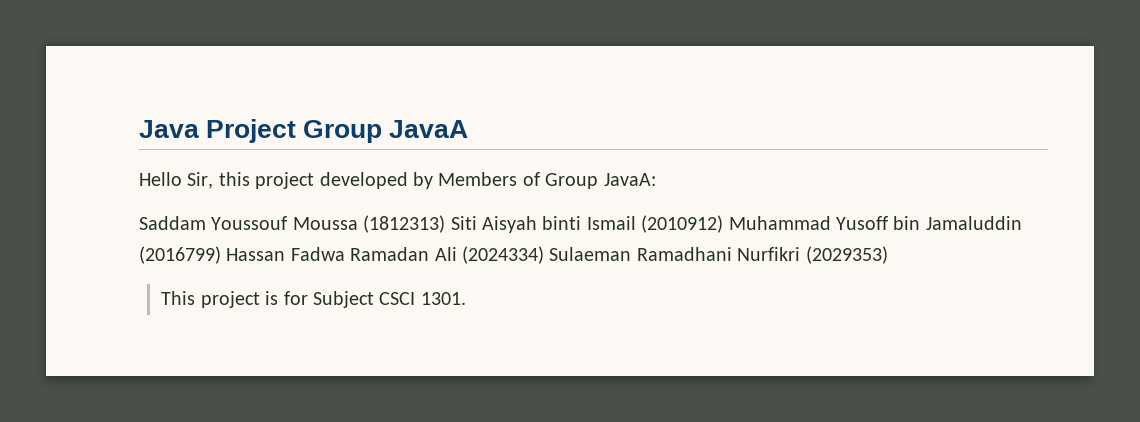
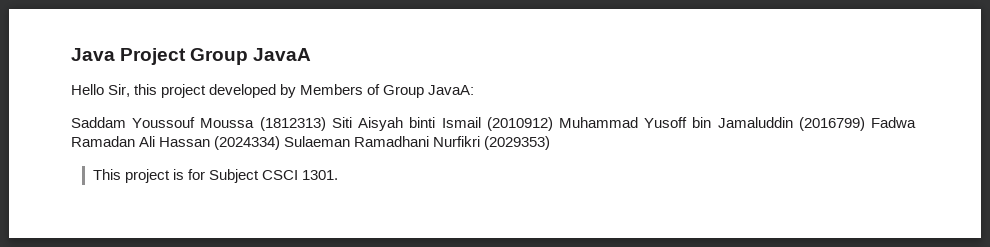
- Saddam Youssouf Moussa (1812313) Siti Aisyah binti Ismail (2010912) Muhammad Yusoff bin Jamaluddin (2016799) Hassan Fadwa Ramadan Ali (2024334) Sulaeman Ramadhani Nurfikri (2029353)
+ Saddam Youssouf Moussa (1812313) Siti Aisyah binti Ismail (2010912) Muhammad Yusoff bin Jamaluddin (2016799) Fadwa Ramadan Ali Hassan (2024334) Sulaeman Ramadhani Nurfikri (2029353)

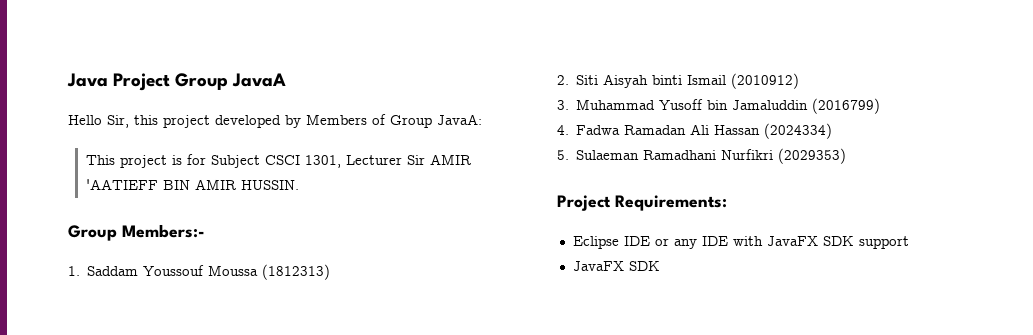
- Saddam Youssouf Moussa (1812313) Siti Aisyah binti Ismail (2010912) Muhammad Yusoff bin Jamaluddin (2016799) Fadwa Ramadan Ali Hassan (2024334) Sulaeman Ramadhani Nurfikri (2029353)
- This project is for Subject CSCI 1301.
+ This project is for Subject CSCI 1301, Lecturer Sir AMIR 'AATIEFF BIN AMIR HUSSIN.
+ Group Members:-
+ 1. Saddam Youssouf Moussa (1812313)
+ 2. Siti Aisyah binti Ismail (2010912)
+ 3. Muhammad Yusoff bin Jamaluddin (2016799)
+ 4. Fadwa Ramadan Ali Hassan (2024334)
+ 5. Sulaeman Ramadhani Nurfikri (2029353)
+ Project Requirements:
+ Eclipse IDE or any IDE with JavaFX SDK support
+ JavaFX SDK

